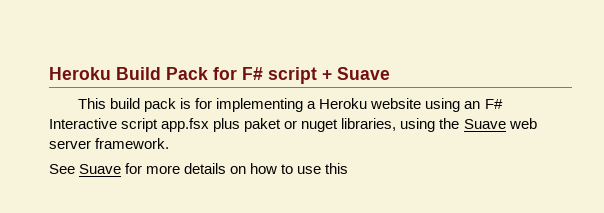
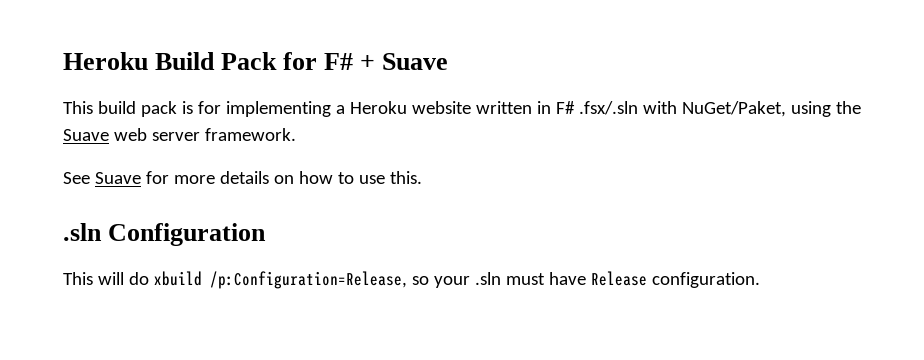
- Heroku Build Pack for F# script + Suave
+ Heroku Build Pack for F# + Suave
- This build pack is for implementing a Heroku website using an F# Interactive script app.fsx plus paket or nuget libraries, using the Suave web server framework.
+ This build pack is for implementing a Heroku website written in F# .fsx/.sln with NuGet/Paket, using the Suave web server framework.
- See Suave for more details on how to use this
+ See Suave for more details on how to use this.
+ .sln Configuration
+ This will do xbuild /p:Configuration=Release, so your .sln must have Release configuration.

